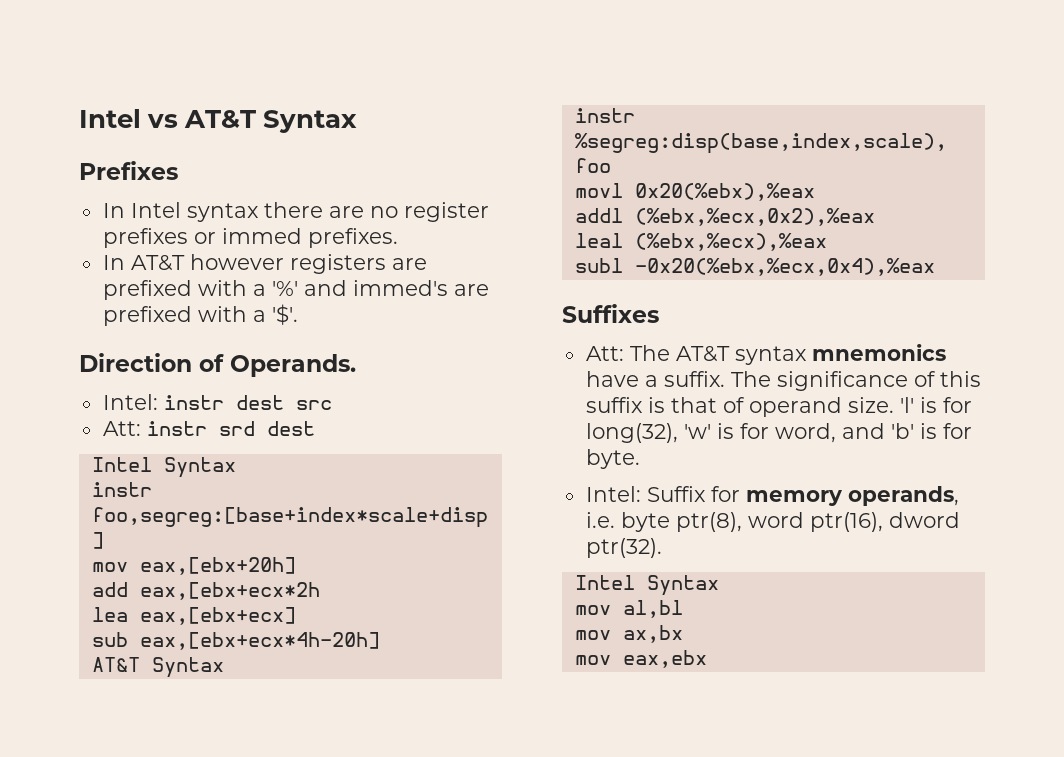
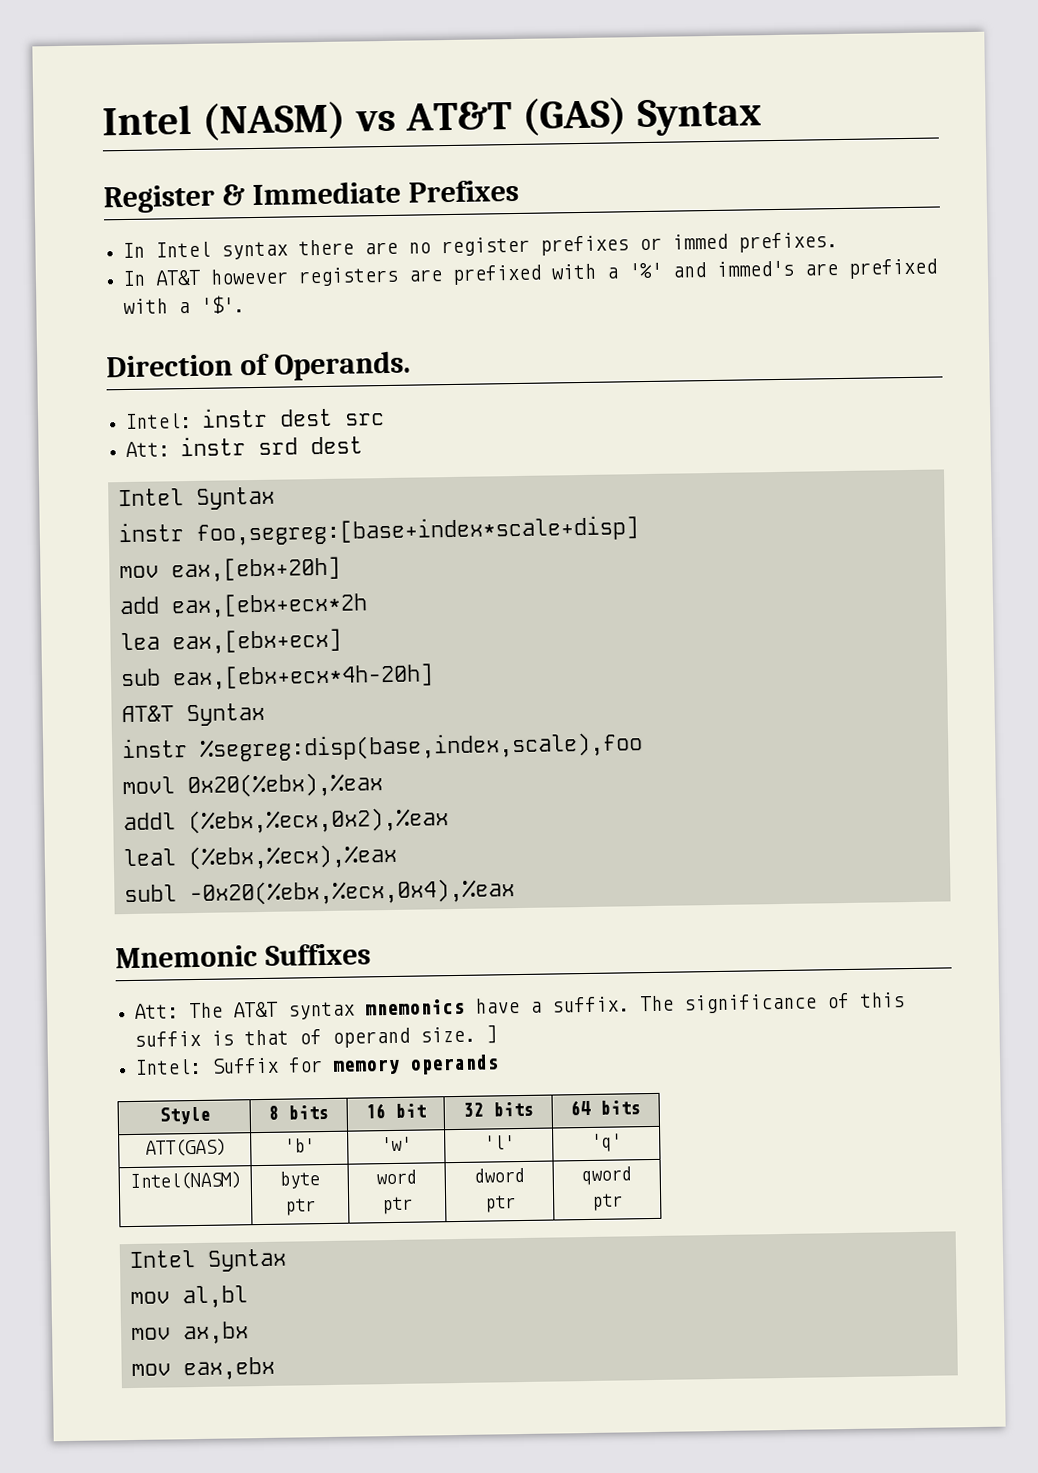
- Intel vs AT&T Syntax
- Prefixes
+ Intel (NASM) vs AT&T (GAS) Syntax
+ Register & Immediate Prefixes
- Suffixes
+ Mnemonic Suffixes
- The significance of this suffix is that of operand size. 'l' is for long(32), 'w' is for word, and 'b' is for byte.
- Intel: Suffix for memory operands, i.e. byte ptr(8), word ptr(16), dword ptr(32).
+ The significance of this suffix is that of operand size. ]
+ Intel: Suffix for memory operands
+ Style | 8 bits | 16 bit | 32 bits | 64 bits
+ ATT(GAS) | 'b' | 'w' | 'l' | 'q'
+ Intel(NASM) | byte ptr | word ptr | dword ptr | qword ptr

